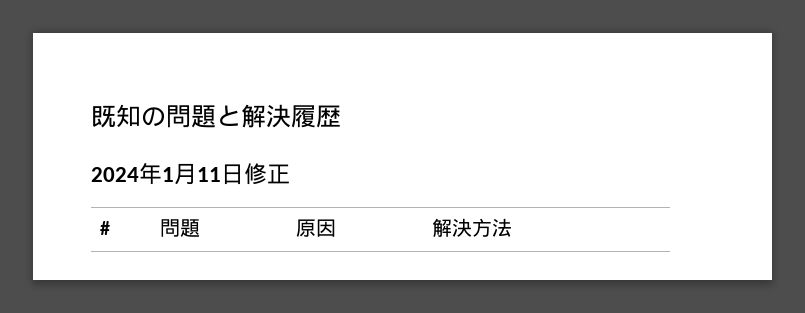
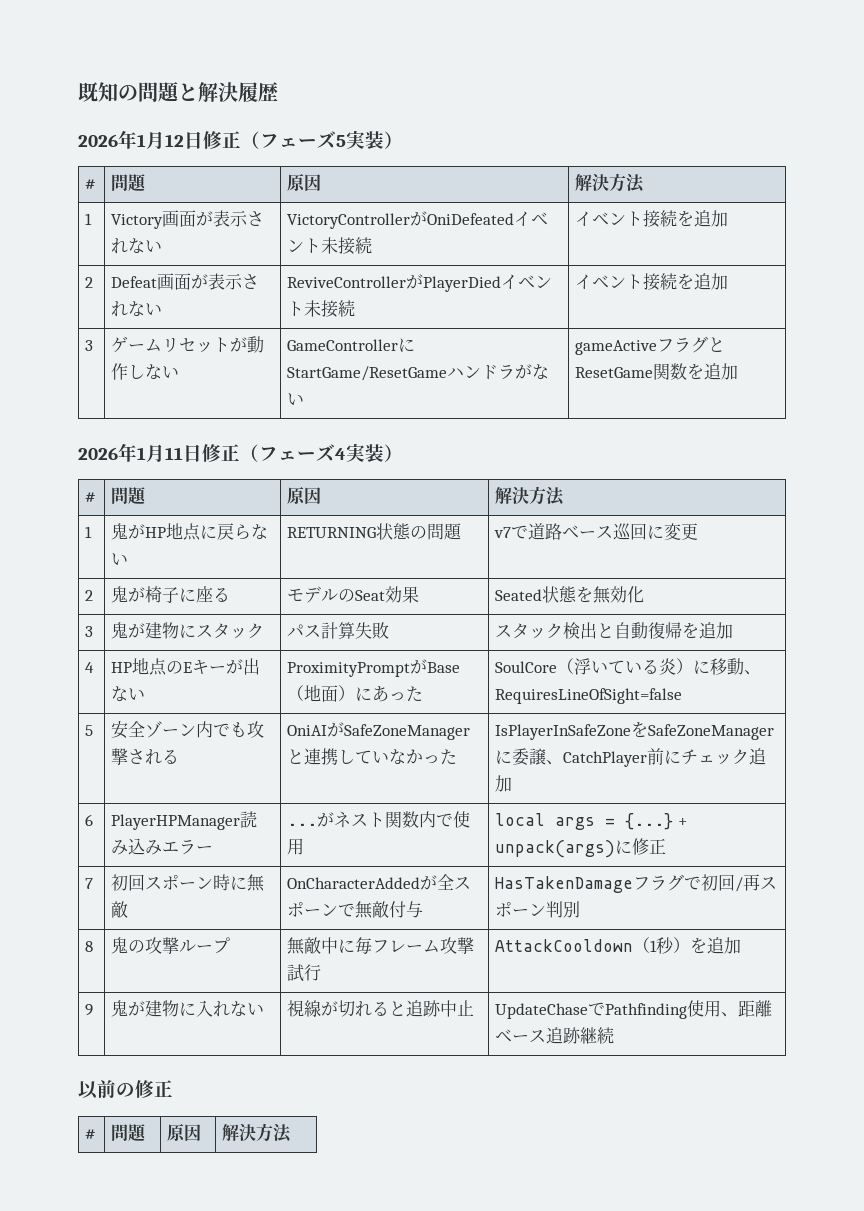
- 2024年1月11日修正
+ 2026年1月12日修正（フェーズ5実装）
+ # | 問題 | 原因 | 解決方法
+ 1 | Victory画面が表示されない | VictoryControllerがOniDefeatedイベント未接続 | イベント接続を追加
+ 2 | Defeat画面が表示されない | ReviveControllerがPlayerDiedイベント未接続 | イベント接続を追加
+ 3 | ゲームリセットが動作しない | GameControllerにStartGame/ResetGameハンドラがない | gameActiveフラグとResetGame関数を追加
+ 2026年1月11日修正（フェーズ4実装）
+ # | 問題 | 原因 | 解決方法
+ 1 | 鬼がHP地点に戻らない | RETURNING状態の問題 | v7で道路ベース巡回に変更
+ 2 | 鬼が椅子に座る | モデルのSeat効果 | Seated状態を無効化
+ 3 | 鬼が建物にスタック | パス計算失敗 | スタック検出と自動復帰を追加
+ 4 | HP地点のEキーが出ない | ProximityPromptがBase（地面）にあった | SoulCore（浮いている炎）に移動、RequiresLineOfSight=false
+ 5 | 安全ゾーン内でも攻撃される | OniAIがSafeZoneManagerと連携していなかった | IsPlayerInSafeZoneをSafeZoneManagerに委譲、CatchPlayer前にチェック追加
+ 6 | PlayerHPManager読み込みエラー | ...がネスト関数内で使用 | local args = {...} + unpack(args)に修正
+ 7 | 初回スポーン時に無敵 | OnCharacterAddedが全スポーンで無敵付与 | HasTakenDamageフラグで初回/再スポーン判別
+ 8 | 鬼の攻撃ループ | 無敵中に毎フレーム攻撃試行 | AttackCooldown（1秒）を追加
+ 9 | 鬼が建物に入れない | 視線が切れると追跡中止 | UpdateChaseでPathfinding使用、距離ベース追跡継続
+ 以前の修正

